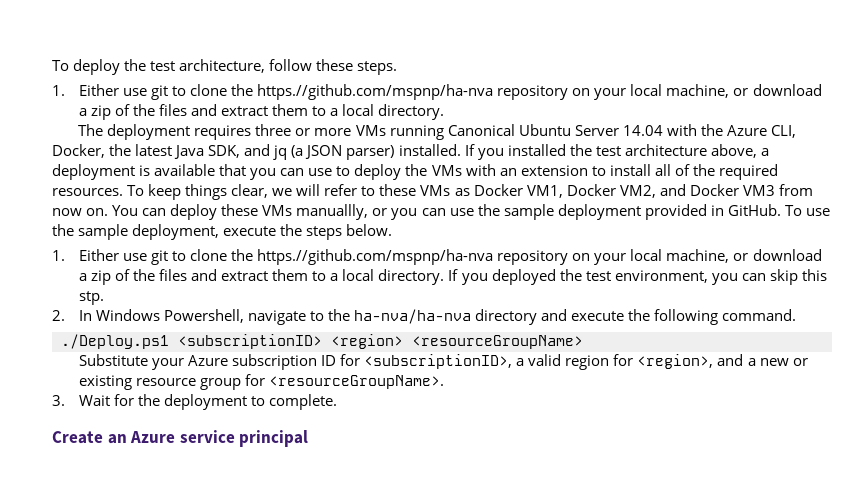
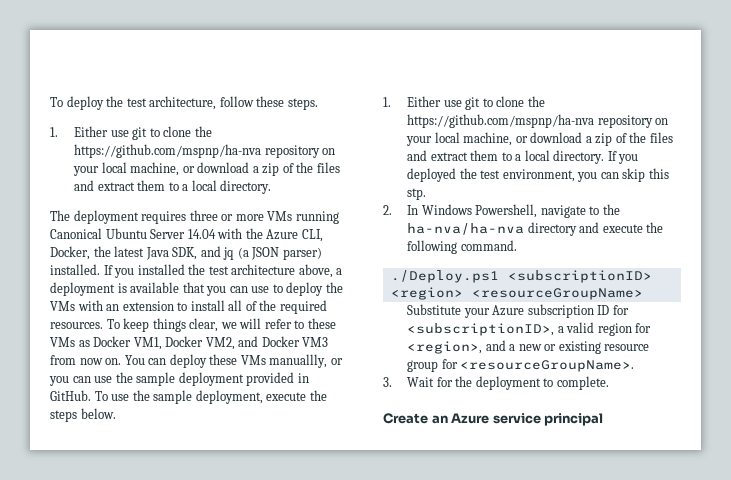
  To deploy the test architecture, follow these steps.
- 1. Either use git to clone the https.//github.com/mspnp/ha-nva repository on your local machine, or download a zip of the files and extract them to a local directory.
+ 1. Either use git to clone the https://github.com/mspnp/ha-nva repository on your local machine, or download a zip of the files and extract them to a local directory.
  To use the sample deployment, execute the steps below.
- 1. Either use git to clone the https.//github.com/mspnp/ha-nva repository on your local machine, or download a zip of the files and extract them to a local directory.
+ 1. Either use git to clone the https://github.com/mspnp/ha-nva repository on your local machine, or download a zip of the files and extract them to a local directory.

